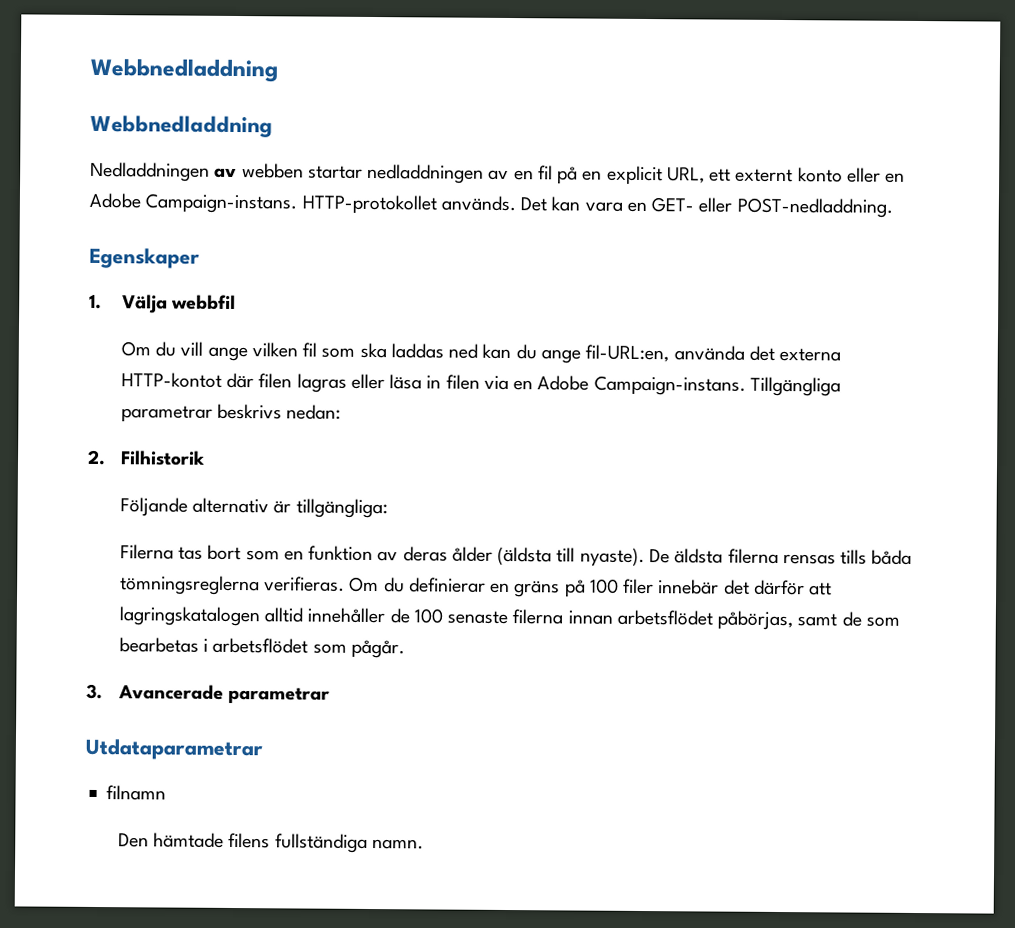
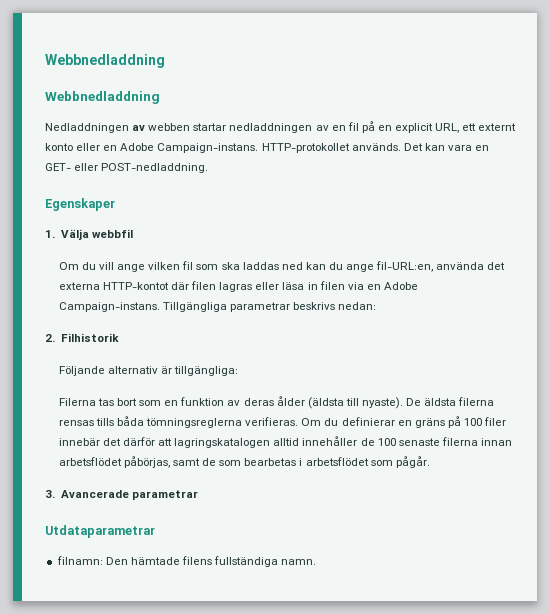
- filnamn
- Den hämtade filens fullständiga namn.
+ filnamn: Den hämtade filens fullständiga namn.

